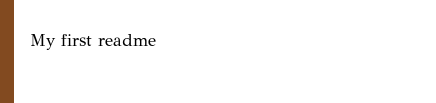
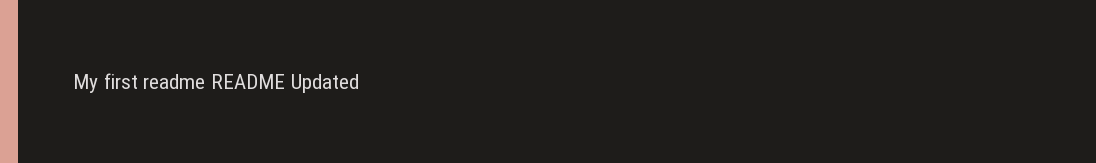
- My first readme
+ My first readme README Updated

